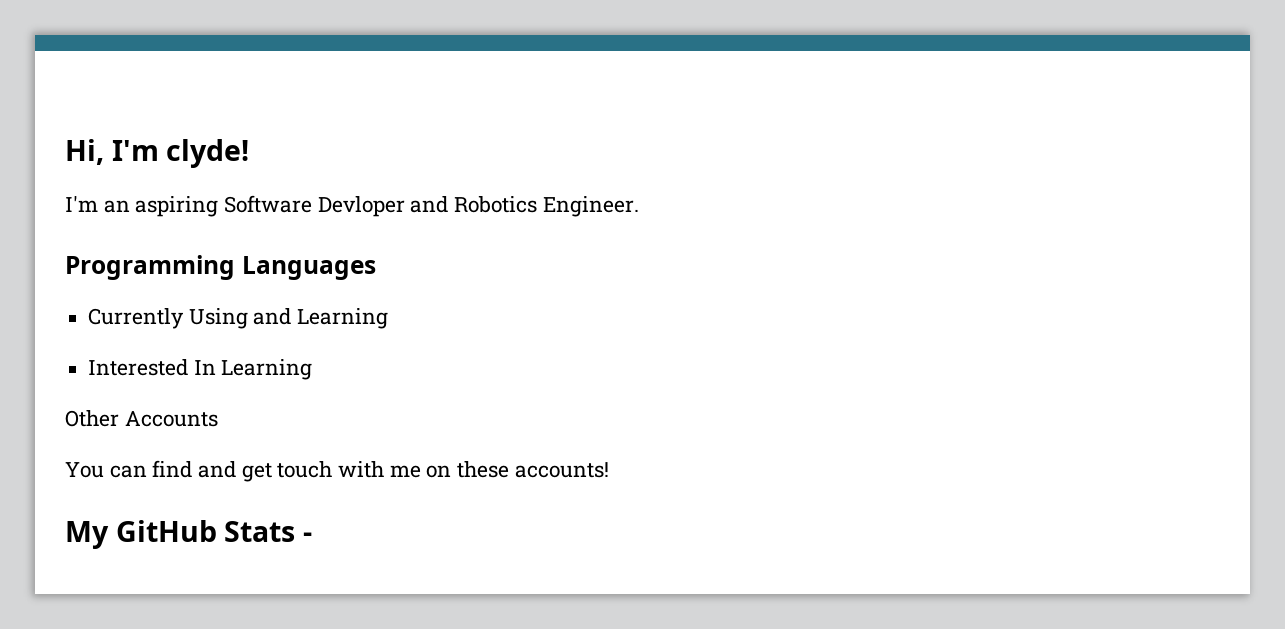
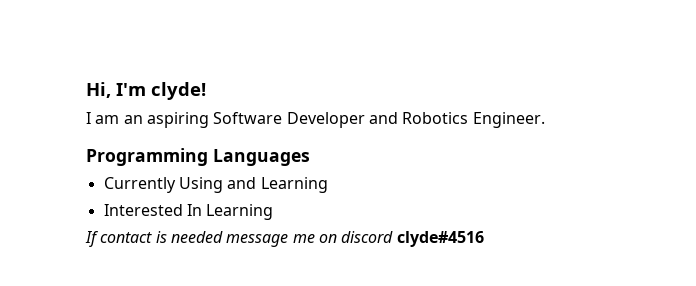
- I'm an aspiring Software Devloper and Robotics Engineer.
+ I am an aspiring Software Developer and Robotics Engineer.
- Other Accounts
- You can find and get touch with me on these accounts!
- My GitHub Stats -
+ If contact is needed message me on discord clyde#4516

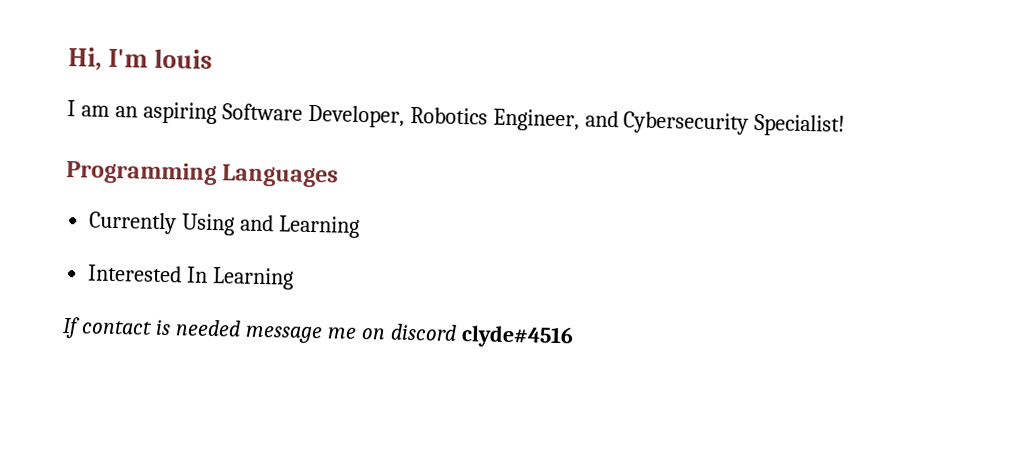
- Hi, I'm clyde!
+ Hi, I'm louis
- I am an aspiring Software Developer and Robotics Engineer.
+ I am an aspiring Software Developer, Robotics Engineer, and Cybersecurity Specialist!

